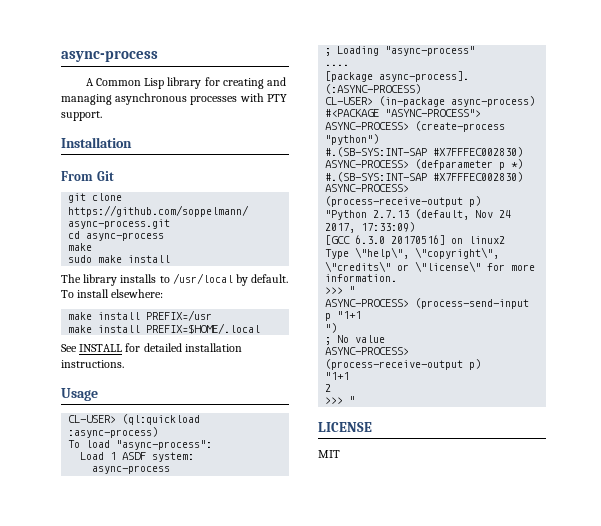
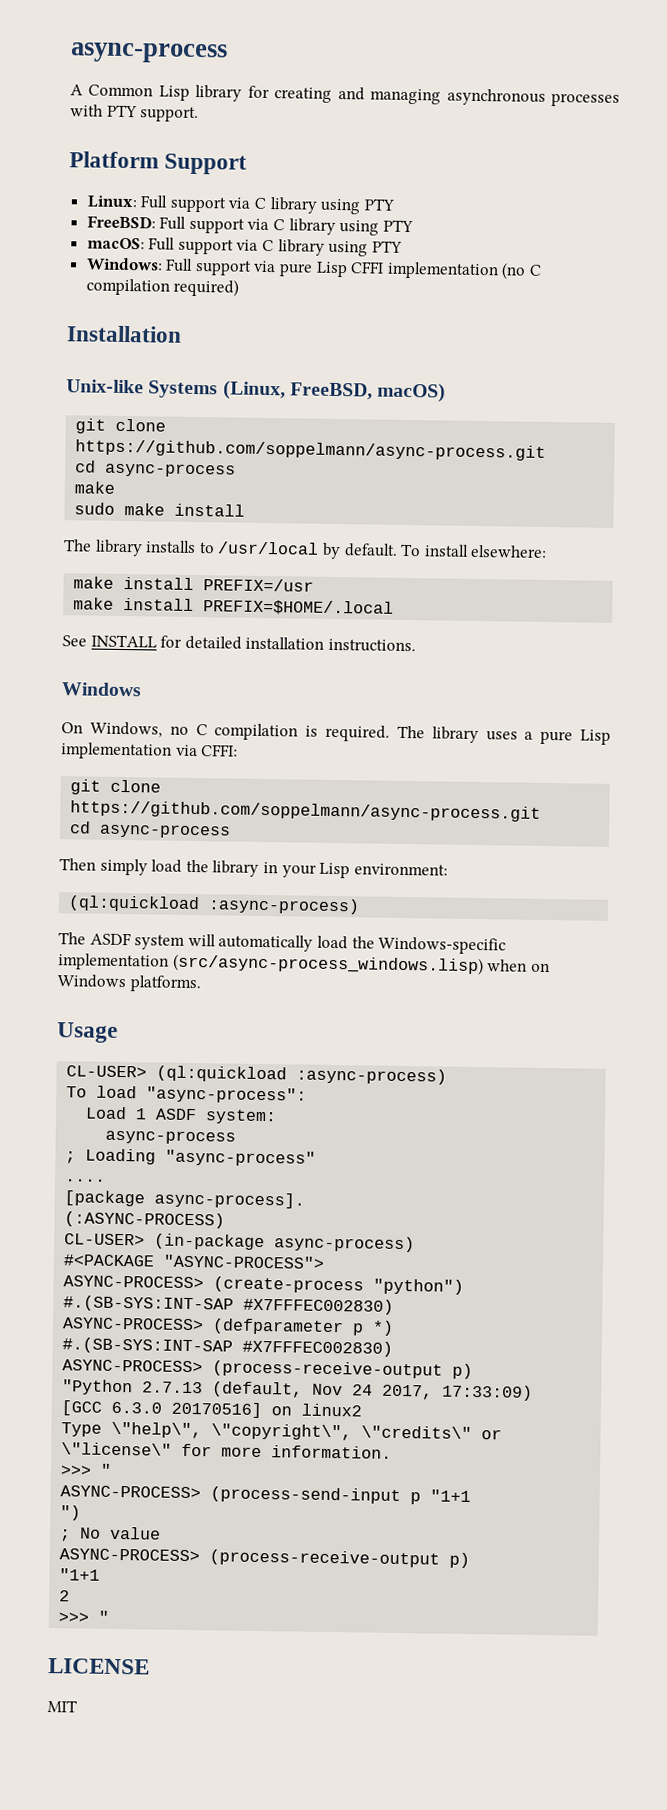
+ Platform Support
+ Linux: Full support via C library using PTY
+ FreeBSD: Full support via C library using PTY
+ macOS: Full support via C library using PTY
+ Windows: Full support via pure Lisp CFFI implementation (no C compilation required)
  Installation
- From Git
+ Unix-like Systems (Linux, FreeBSD, macOS)
  See INSTALL for detailed installation instructions.
+ Windows
+ On Windows, no C compilation is required. The library uses a pure Lisp implementation via CFFI:
+ git clone https://github.com/soppelmann/async-process.git
+ cd async-process
+ Then simply load the library in your Lisp environment:
+ (ql:quickload :async-process)
+ The ASDF system will automatically load the Windows-specific implementation (src/async-process_windows.lisp) when on Windows platforms.

